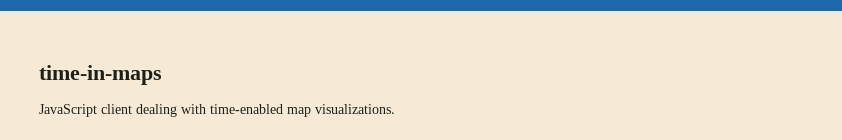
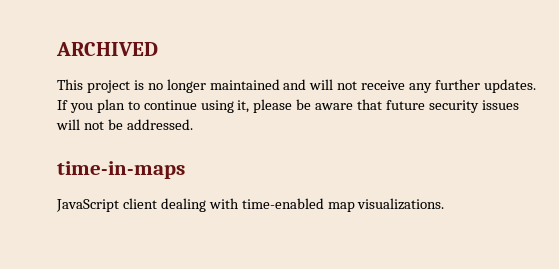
+ ARCHIVED
+ This project is no longer maintained and will not receive any further updates. If you plan to continue using it, please be aware that future security issues will not be addressed.

